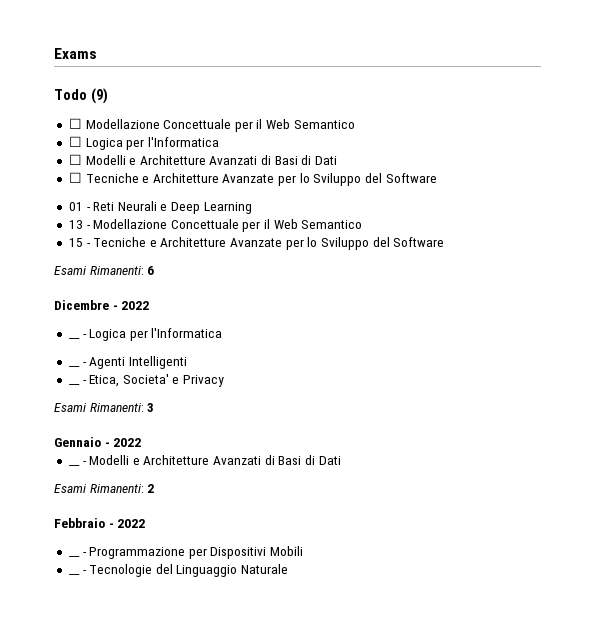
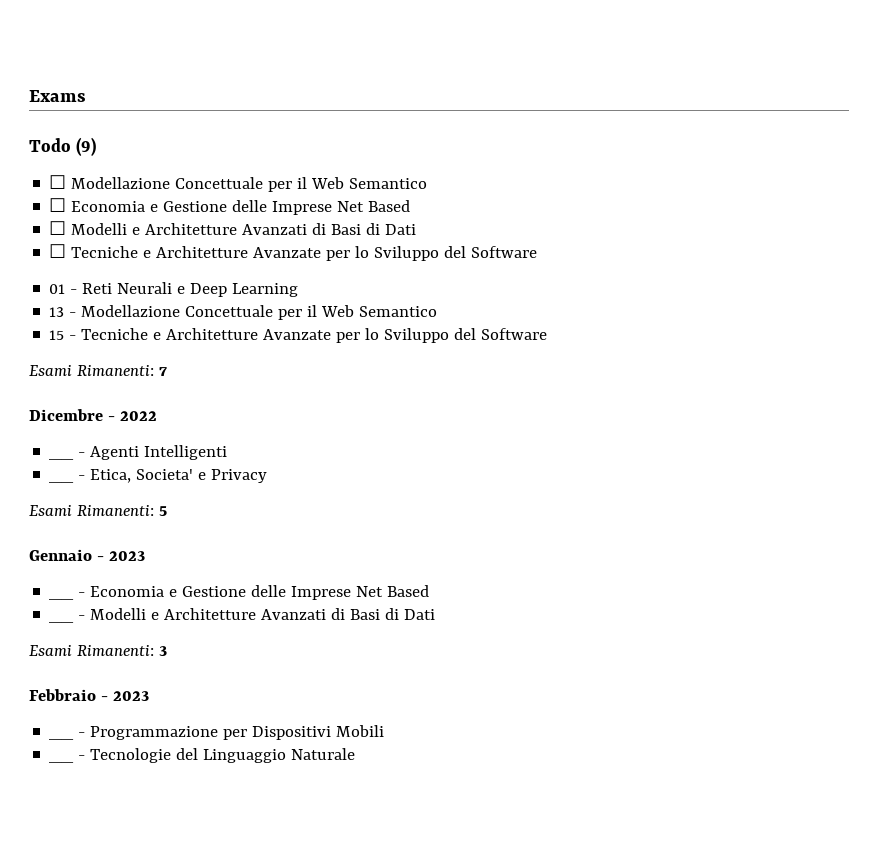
- ☐ Logica per l'Informatica
+ ☐ Economia e Gestione delle Imprese Net Based
- Esami Rimanenti: 6
+ Esami Rimanenti: 7
- __ - Logica per l'Informatica
- Esami Rimanenti: 3
+ Esami Rimanenti: 5
- Gennaio - 2022
+ Gennaio - 2023
+ __ - Economia e Gestione delle Imprese Net Based
- Esami Rimanenti: 2
+ Esami Rimanenti: 3
- Febbraio - 2022
+ Febbraio - 2023

